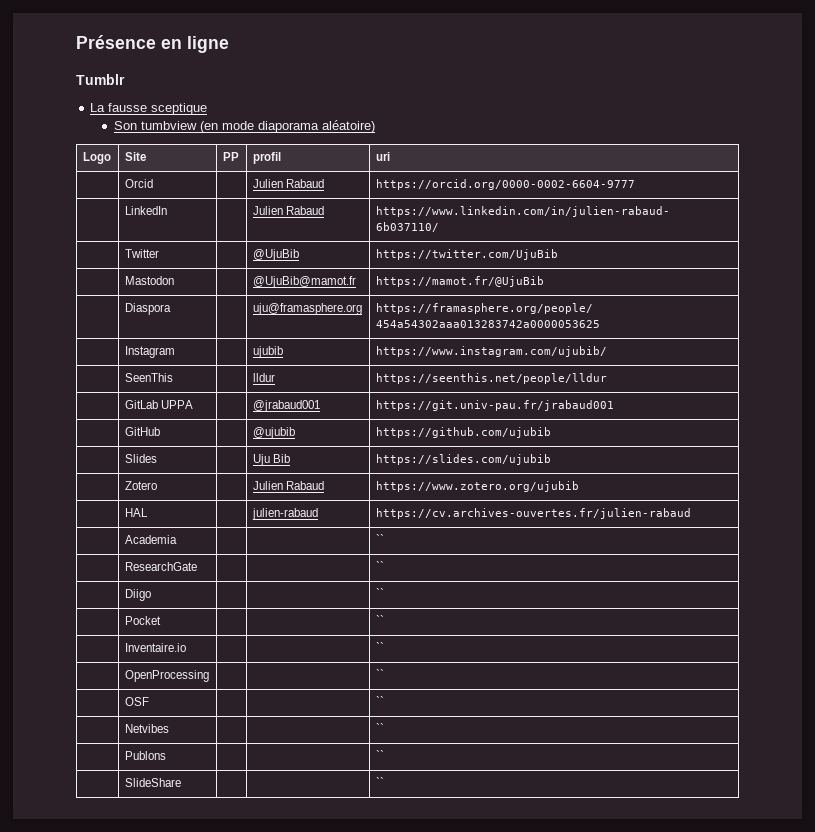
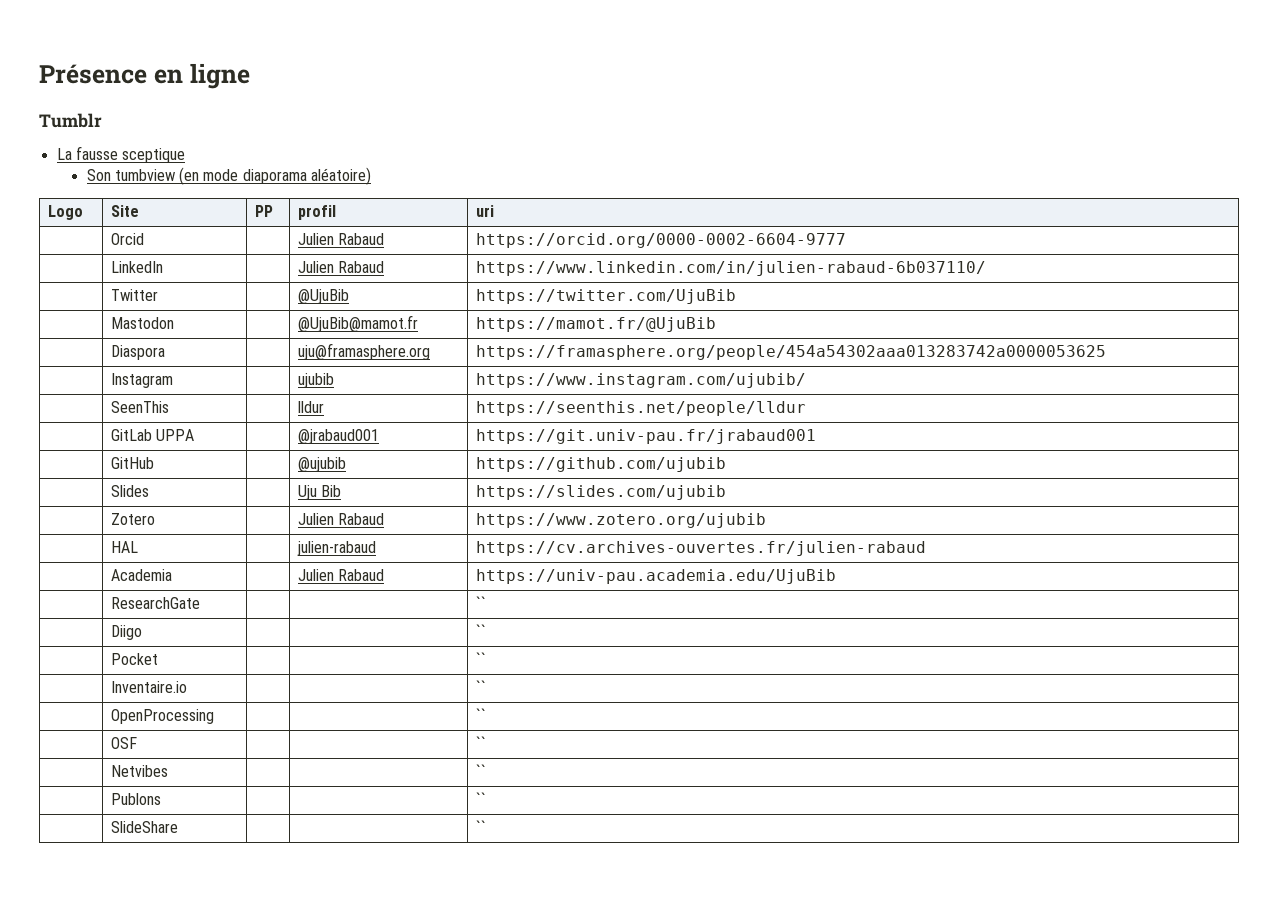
- | Academia | | | ``
+ | Academia | | Julien Rabaud | https://univ-pau.academia.edu/UjuBib

